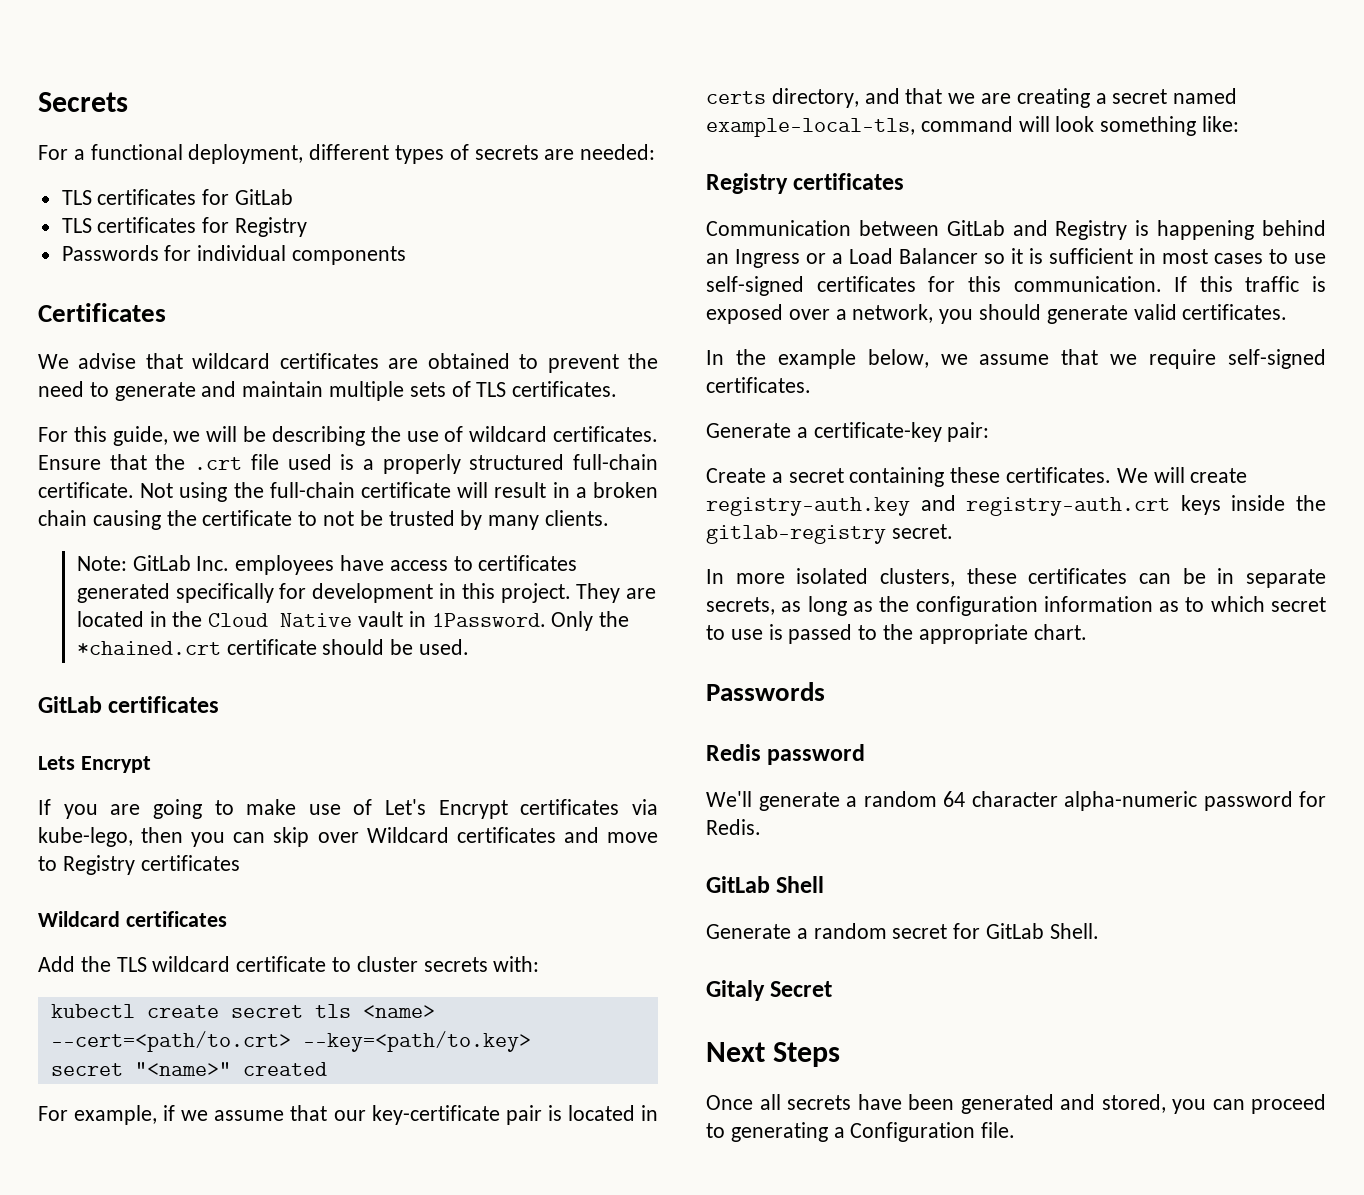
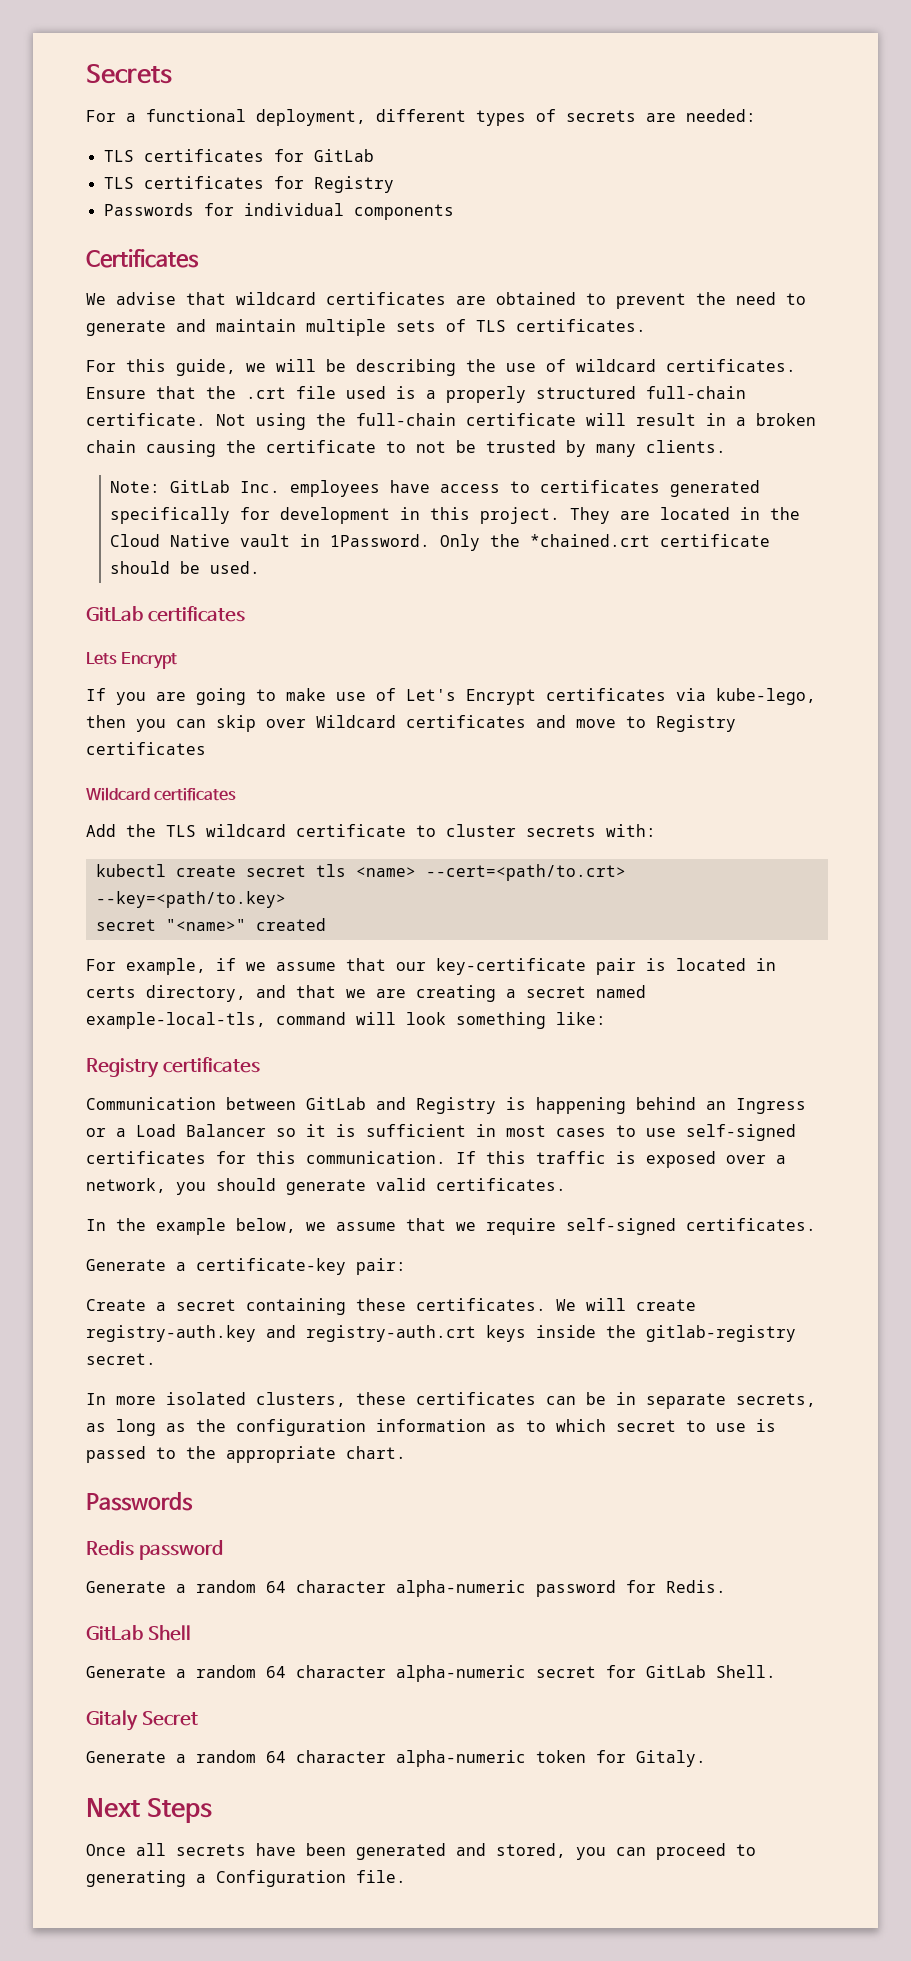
- We'll generate a random 64 character alpha-numeric password for Redis.
+ Generate a random 64 character alpha-numeric password for Redis.
- Generate a random secret for GitLab Shell.
+ Generate a random 64 character alpha-numeric secret for GitLab Shell.
+ Generate a random 64 character alpha-numeric token for Gitaly.

